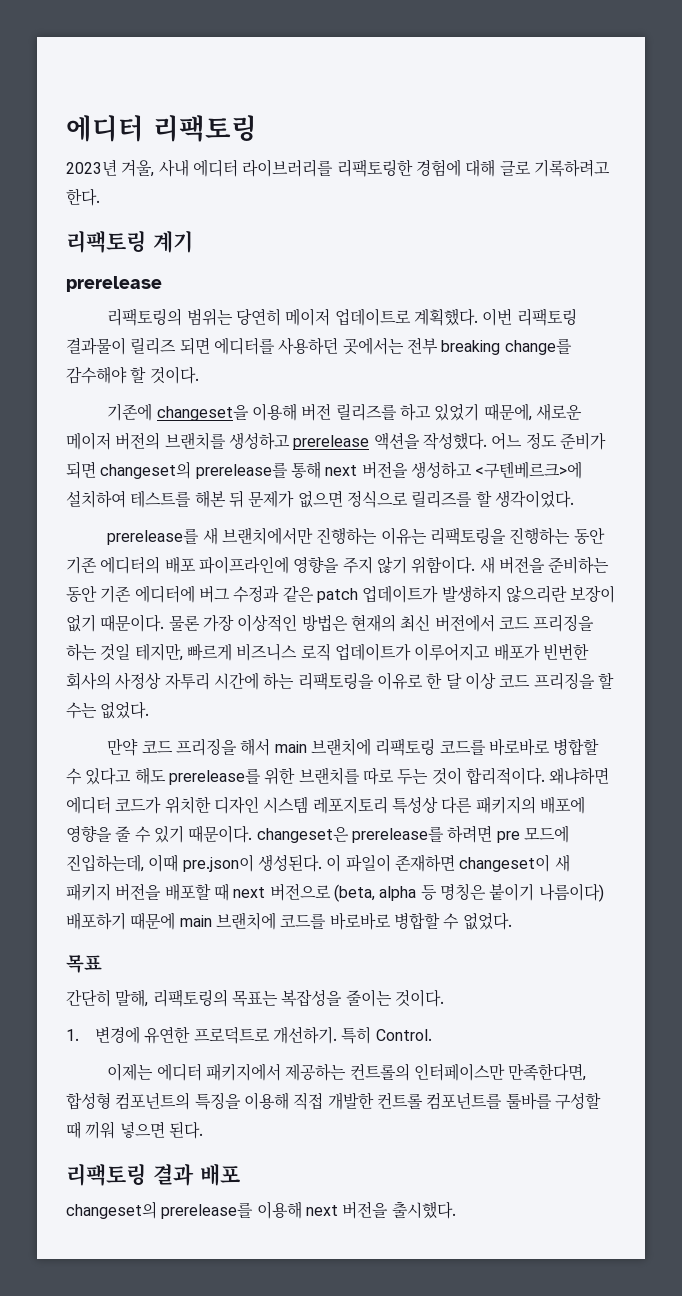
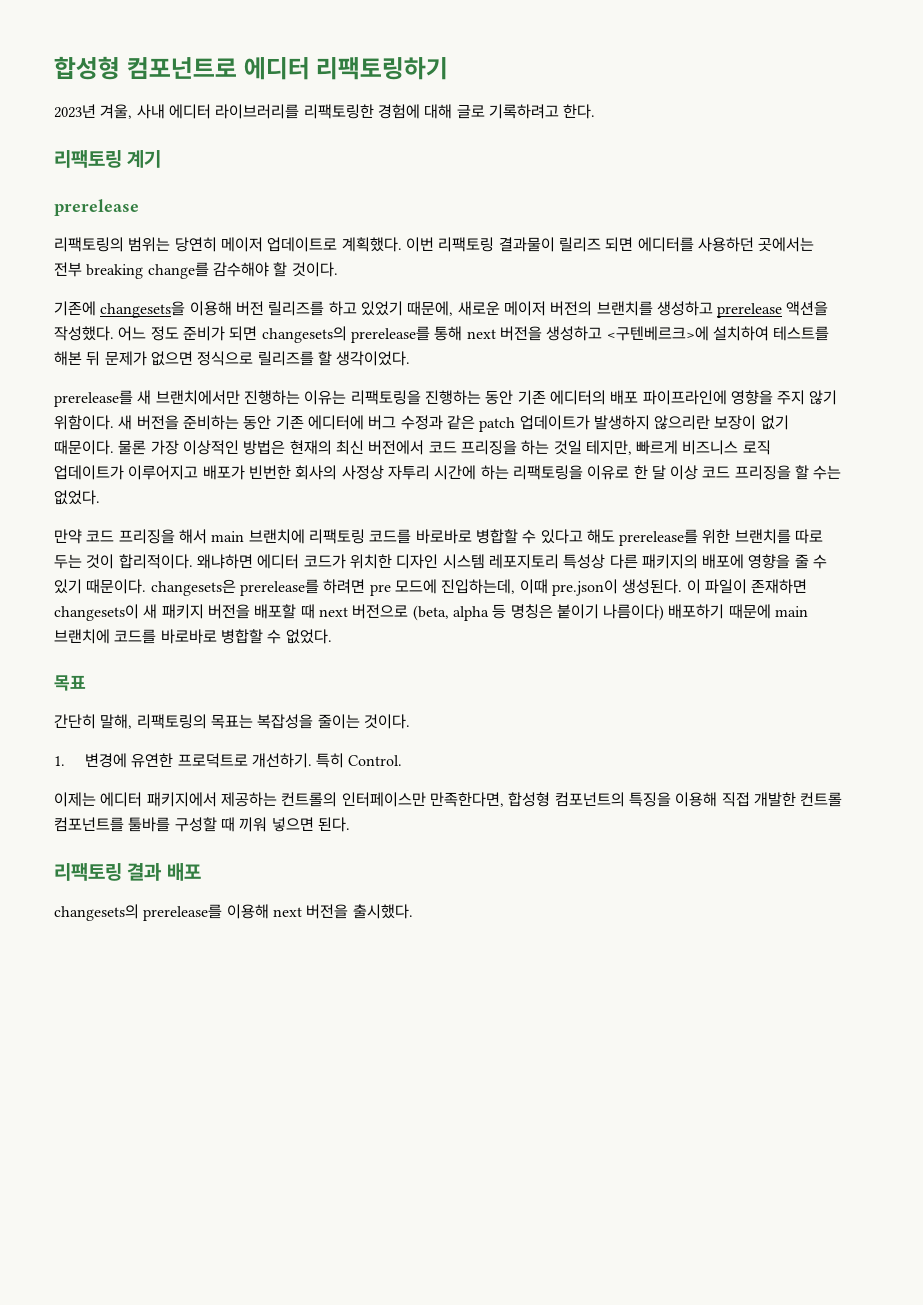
- 에디터 리팩토링
+ 합성형 컴포넌트로 에디터 리팩토링하기
- 기존에 changeset을 이용해 버전 릴리즈를 하고 있었기 때문에, 새로운 메이저 버전의 브랜치를 생성하고 prerelease 액션을 작성했다.
+ 기존에 changesets을 이용해 버전 릴리즈를 하고 있었기 때문에, 새로운 메이저 버전의 브랜치를 생성하고 prerelease 액션을 작성했다.
- 어느 정도 준비가 되면 changeset의 prerelease를 통해 next 버전을 생성하고 <구텐베르크>에 설치하여 테스트를 해본 뒤 문제가 없으면 정식으로 릴리즈를 할 생각이었다.
+ 어느 정도 준비가 되면 changesets의 prerelease를 통해 next 버전을 생성하고 <구텐베르크>에 설치하여 테스트를 해본 뒤 문제가 없으면 정식으로 릴리즈를 할 생각이었다.
- 왜냐하면 에디터 코드가 위치한 디자인 시스템 레포지토리 특성상 다른 패키지의 배포에 영향을 줄 수 있기 때문이다. changeset은 prerelease를 하려면 pre 모드에 진입하는데, 이때 pre.json이 생성된다.
+ 왜냐하면 에디터 코드가 위치한 디자인 시스템 레포지토리 특성상 다른 패키지의 배포에 영향을 줄 수 있기 때문이다. changesets은 prerelease를 하려면 pre 모드에 진입하는데, 이때 pre.json이 생성된다.
- 이 파일이 존재하면 changeset이 새 패키지 버전을 배포할 때 next 버전으로 (beta, alpha 등 명칭은 붙이기 나름이다) 배포하기 때문에 main 브랜치에 코드를 바로바로 병합할 수 없었다.
+ 이 파일이 존재하면 changesets이 새 패키지 버전을 배포할 때 next 버전으로 (beta, alpha 등 명칭은 붙이기 나름이다) 배포하기 때문에 main 브랜치에 코드를 바로바로 병합할 수 없었다.
- changeset의 prerelease를 이용해 next 버전을 출시했다.
+ changesets의 prerelease를 이용해 next 버전을 출시했다.

